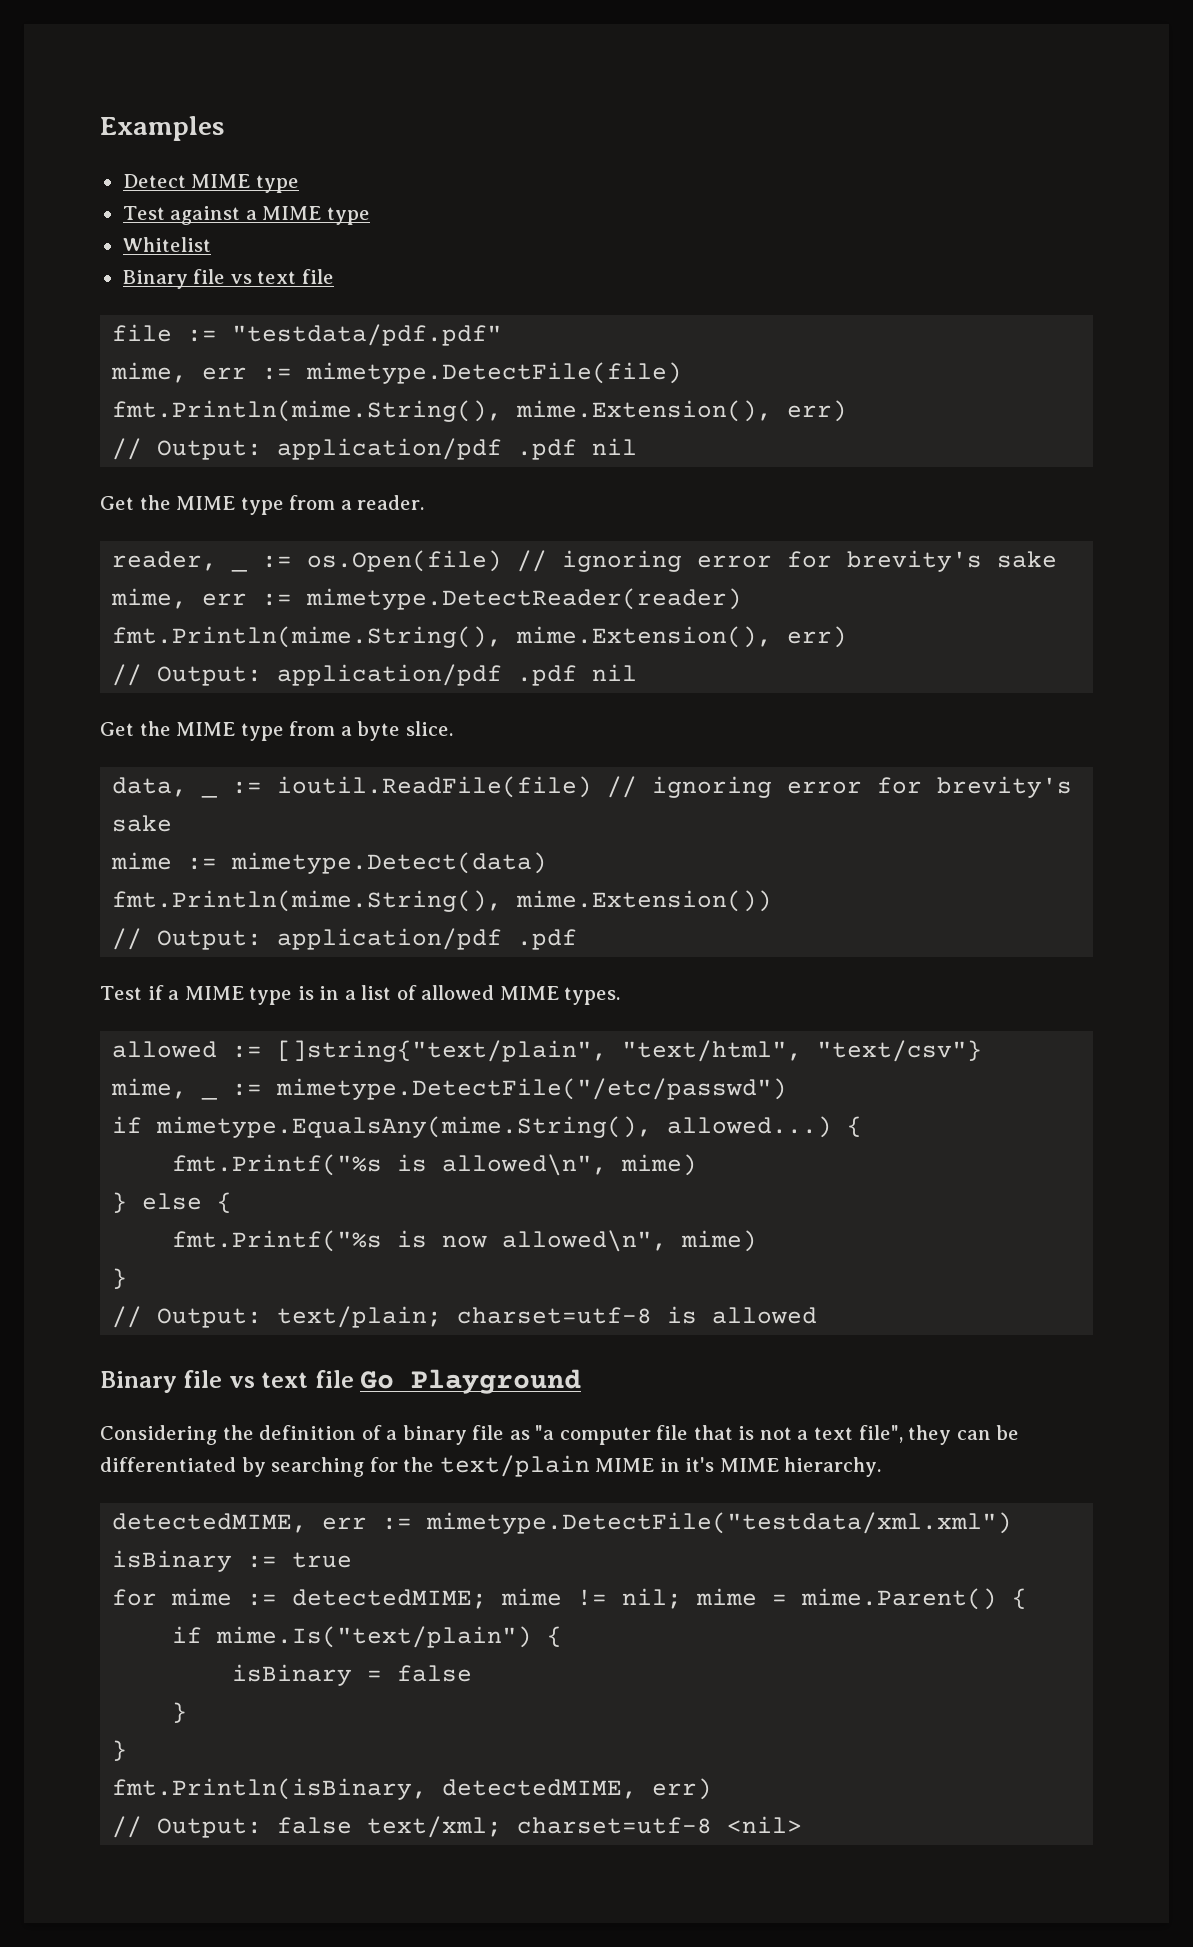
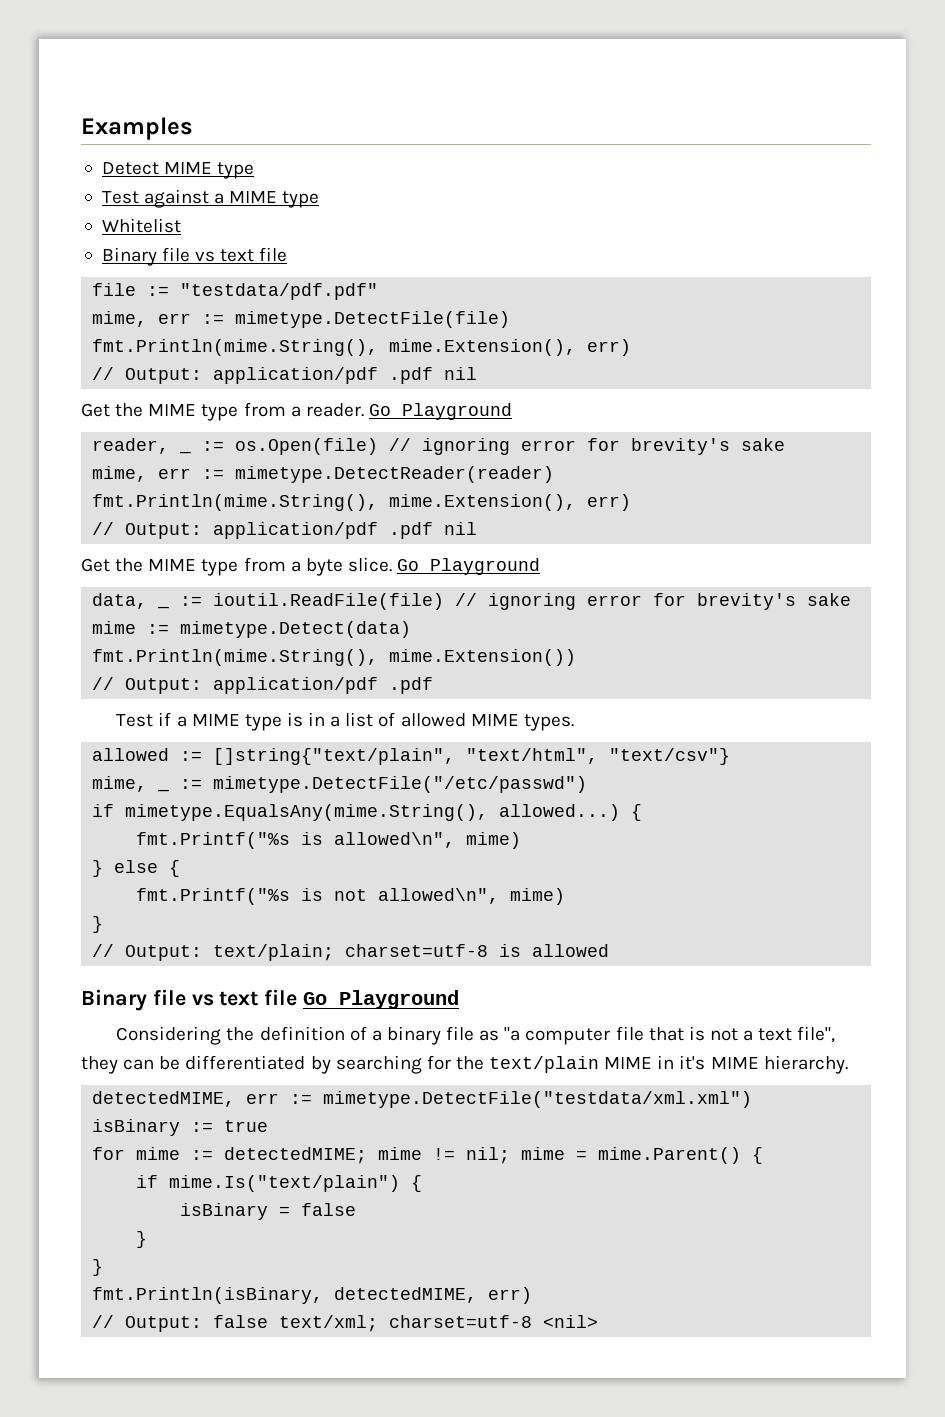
- Get the MIME type from a reader.
+ Get the MIME type from a reader. Go Playground
- Get the MIME type from a byte slice.
+ Get the MIME type from a byte slice. Go Playground
- fmt.Printf("%s is now allowed\n", mime)
+ fmt.Printf("%s is not allowed\n", mime)

